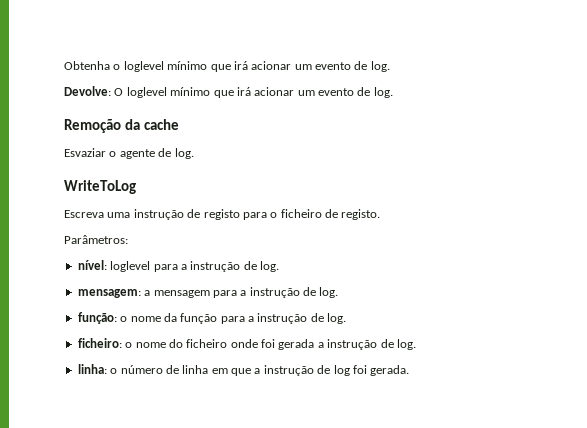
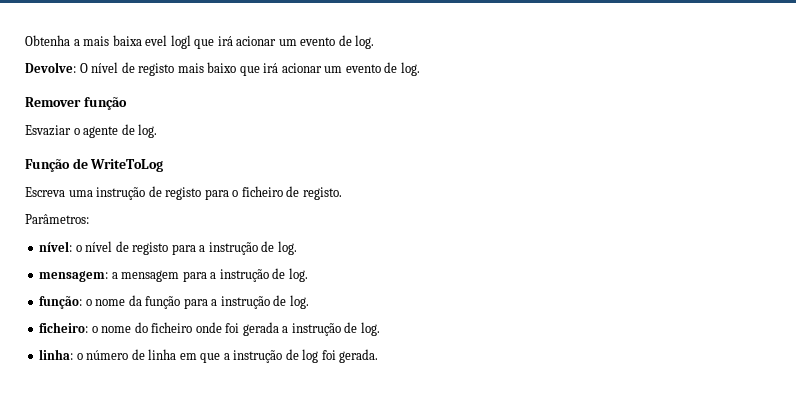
- Obtenha o loglevel mínimo que irá acionar um evento de log.
+ Obtenha a mais baixa evel logl que irá acionar um evento de log.
- Devolve: O loglevel mínimo que irá acionar um evento de log.
- Remoção da cache
+ Devolve: O nível de registo mais baixo que irá acionar um evento de log.
+ Remover função
- WriteToLog
+ Função de WriteToLog
- nível: loglevel para a instrução de log.
+ nível: o nível de registo para a instrução de log.

